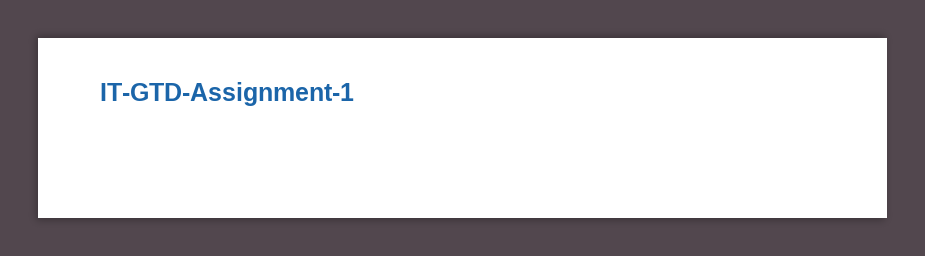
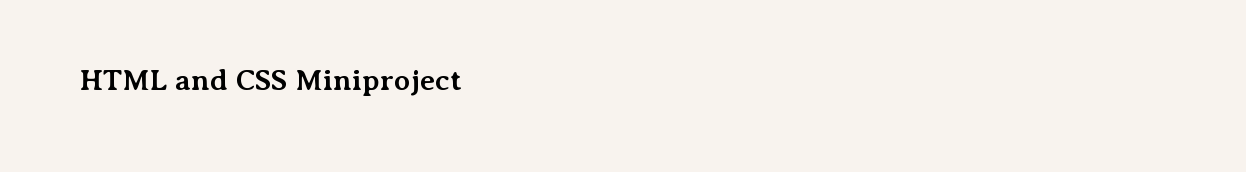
- IT-GTD-Assignment-1
+ HTML and CSS Miniproject

